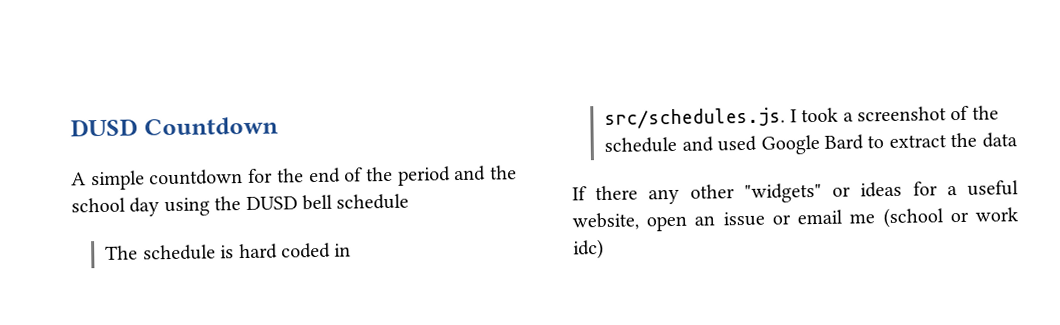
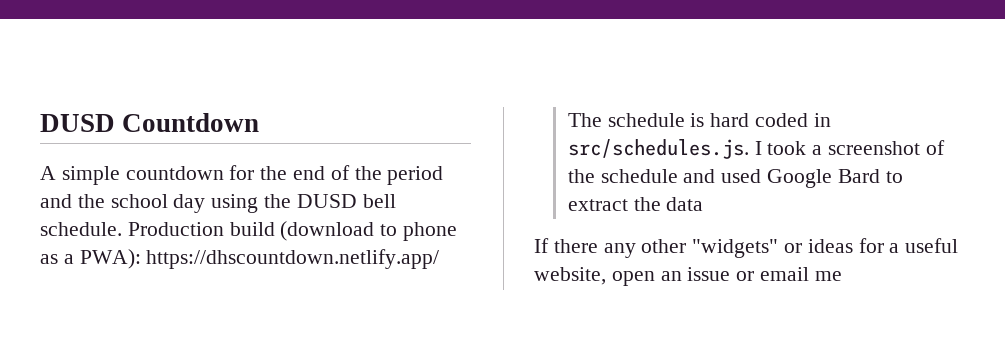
- A simple countdown for the end of the period and the school day using the DUSD bell schedule
+ A simple countdown for the end of the period and the school day using the DUSD bell schedule. Production build (download to phone as a PWA): https://dhscountdown.netlify.app/
- If there any other "widgets" or ideas for a useful website, open an issue or email me (school or work idc)
+ If there any other "widgets" or ideas for a useful website, open an issue or email me

